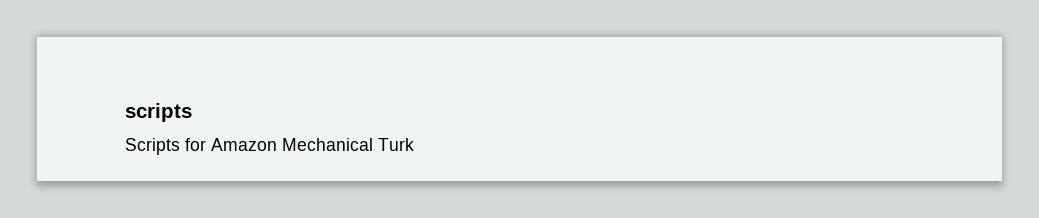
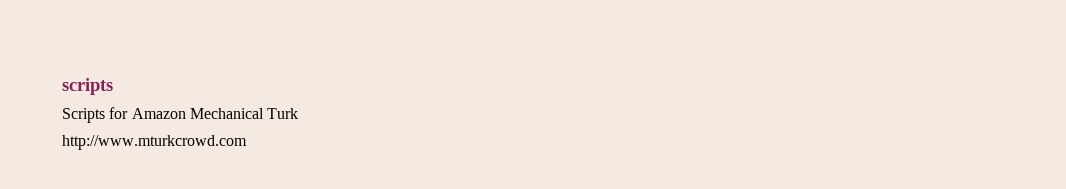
+ http://www.mturkcrowd.com

